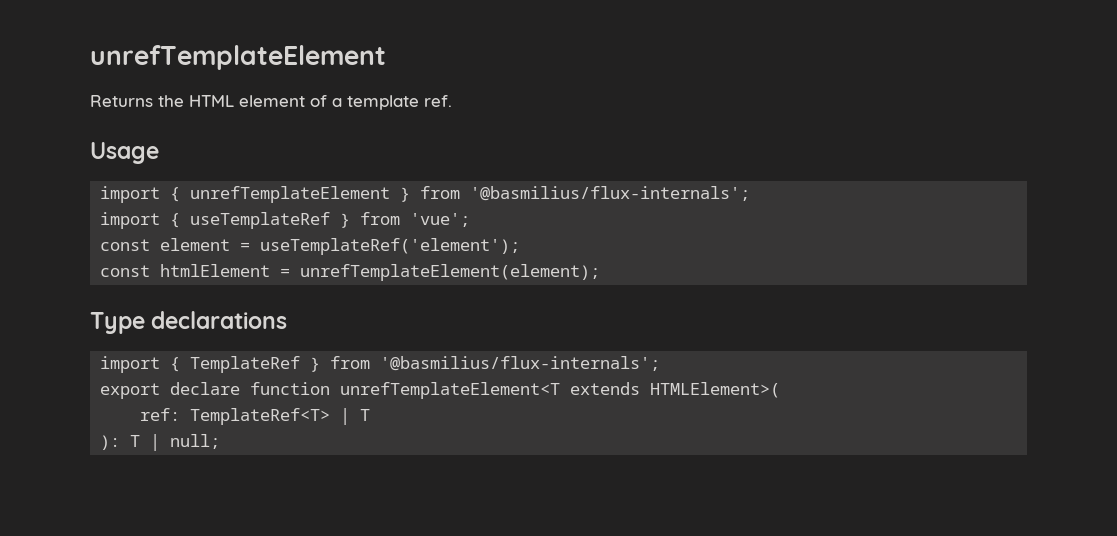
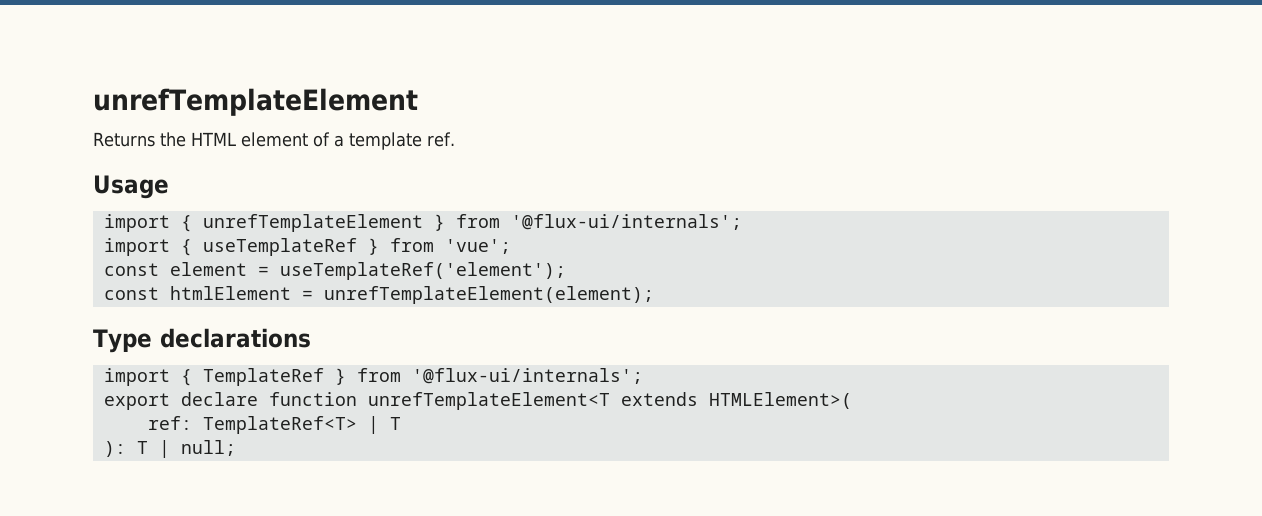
- import { unrefTemplateElement } from '@basmilius/flux-internals';
+ import { unrefTemplateElement } from '@flux-ui/internals';
- import { TemplateRef } from '@basmilius/flux-internals';
+ import { TemplateRef } from '@flux-ui/internals';

